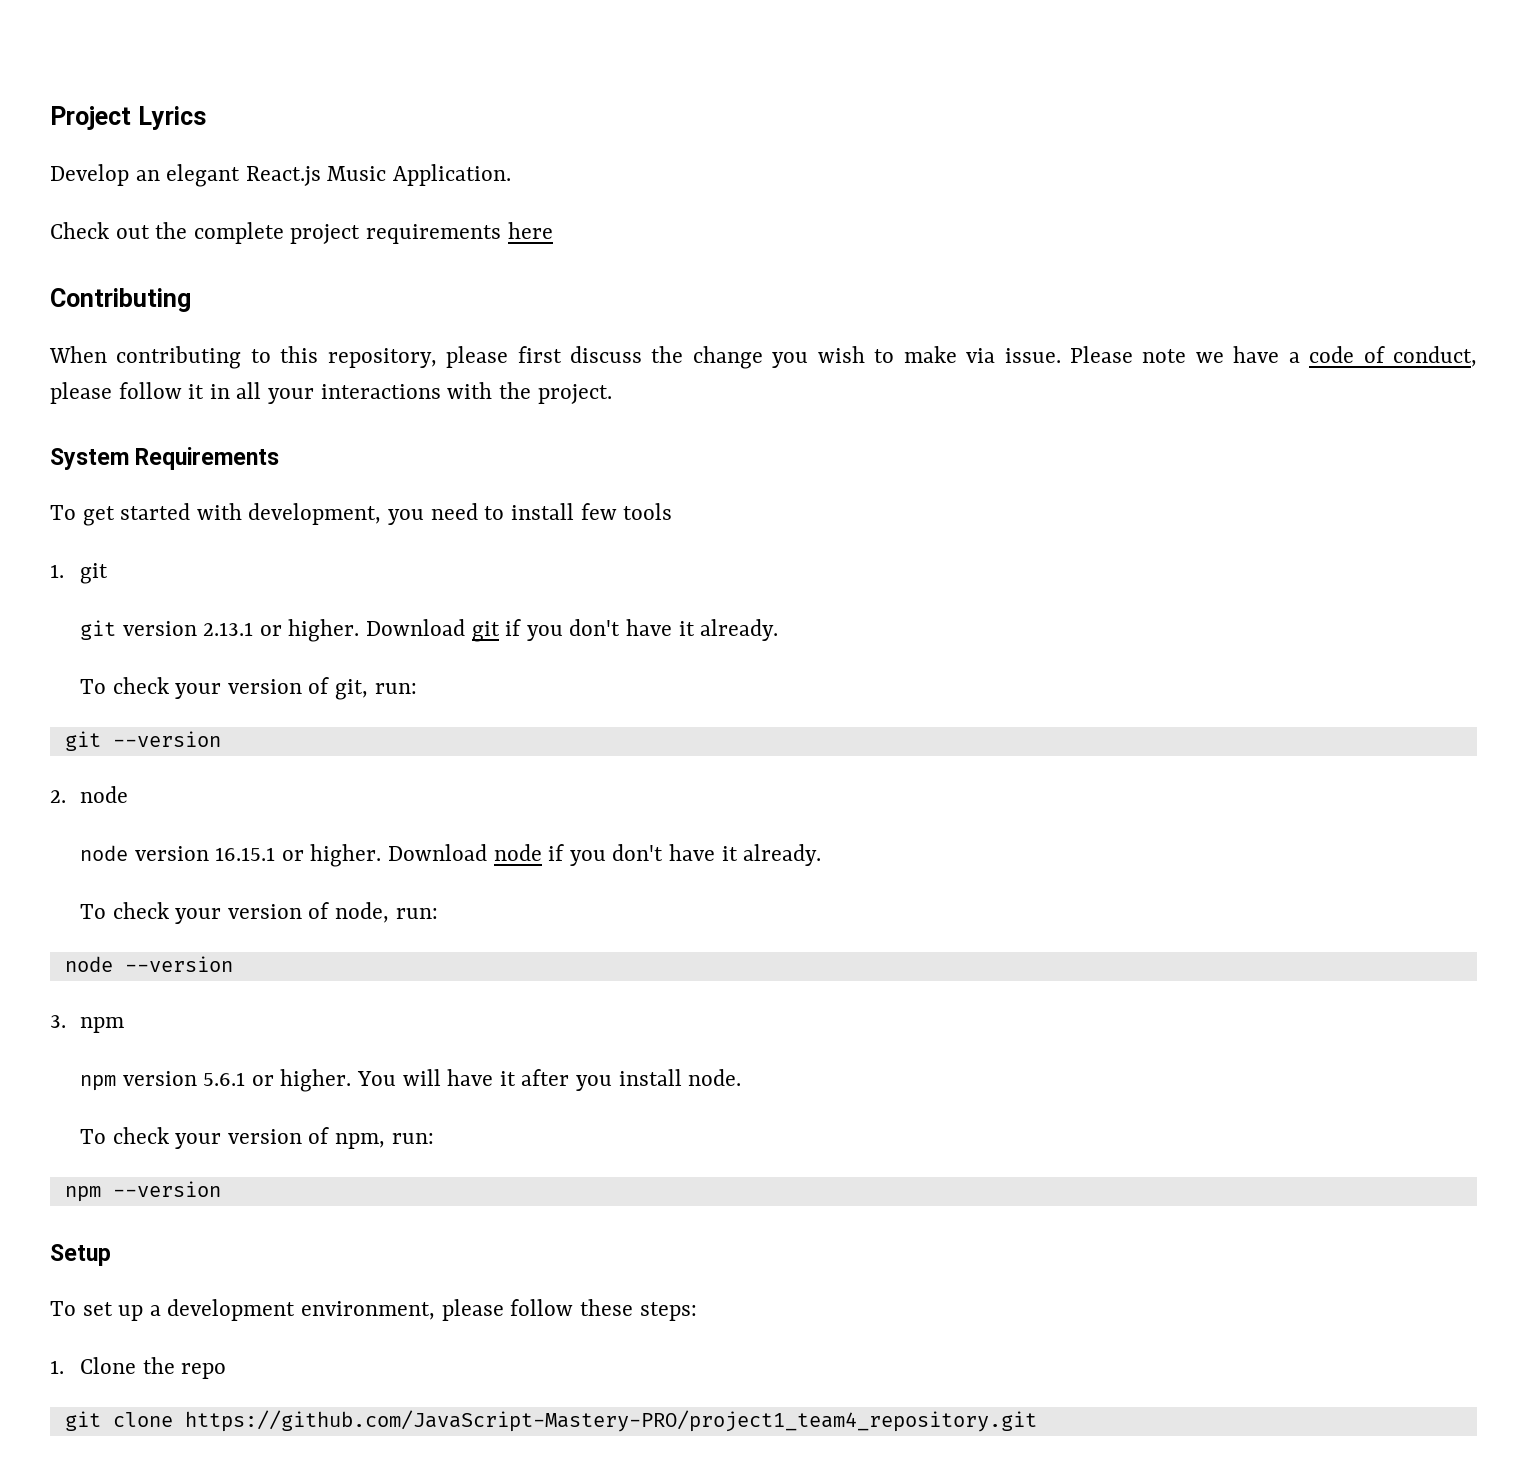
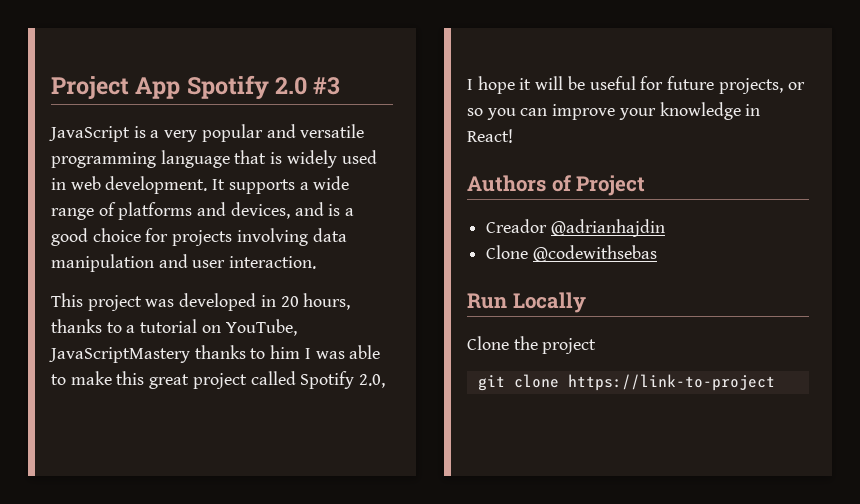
- Project Lyrics
- Develop an elegant React.js Music Application.
- Check out the complete project requirements here
- Contributing
- When contributing to this repository, please first discuss the change you wish to make via issue. Please note we have a code of conduct, please follow it in all your interactions with the project.
- System Requirements
- To get started with development, you need to install few tools
- 1. git
- git version 2.13.1 or higher. Download git if you don't have it already.
- To check your version of git, run:
- git --version
- 2. node
- node version 16.15.1 or higher. Download node if you don't have it already.
- To check your version of node, run:
- node --version
- 3. npm
- npm version 5.6.1 or higher. You will have it after you install node.
- To check your version of npm, run:
- npm --version
- Setup
- To set up a development environment, please follow these steps:
- 1. Clone the repo
+ Project App Spotify 2.0 #3
+ JavaScript is a very popular and versatile programming language that is widely used in web development. It supports a wide range of platforms and devices, and is a good choice for projects involving data manipulation and user interaction.
+ This project was developed in 20 hours, thanks to a tutorial on YouTube, JavaScriptMastery thanks to him I was able to make this great project called Spotify 2.0, I hope it will be useful for future projects, or so you can improve your knowledge in React!
+ Authors of Project
+ Creador @adrianhajdin
+ Clone @codewithsebas
+ Run Locally
+ Clone the project
- git clone https://github.com/JavaScript-Mastery-PRO/project1_team4_repository.git
+ git clone https://link-to-project

